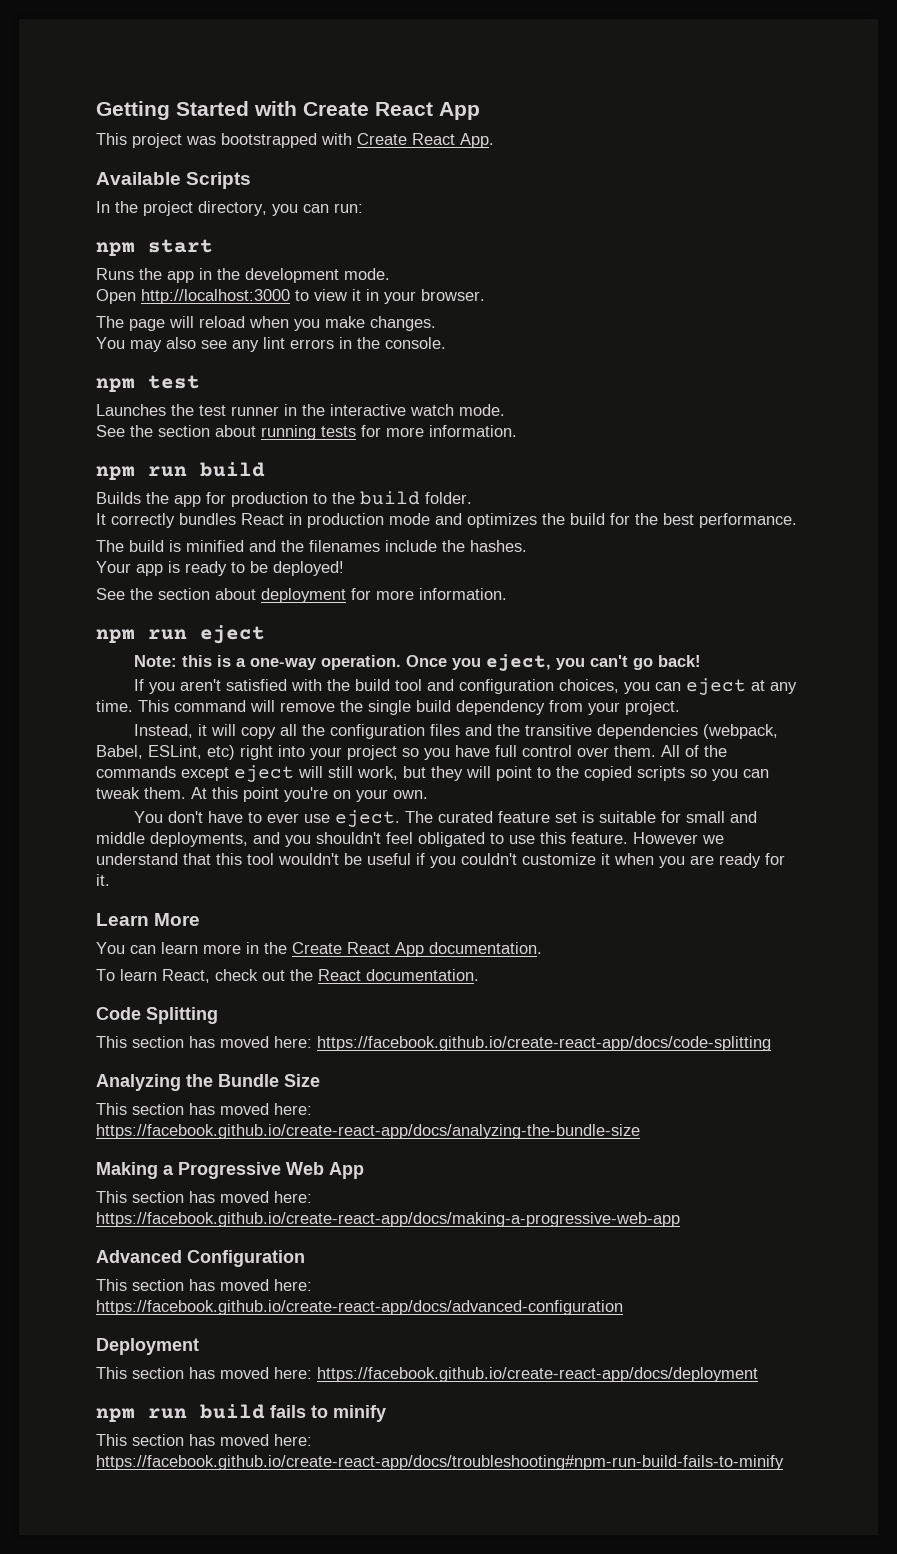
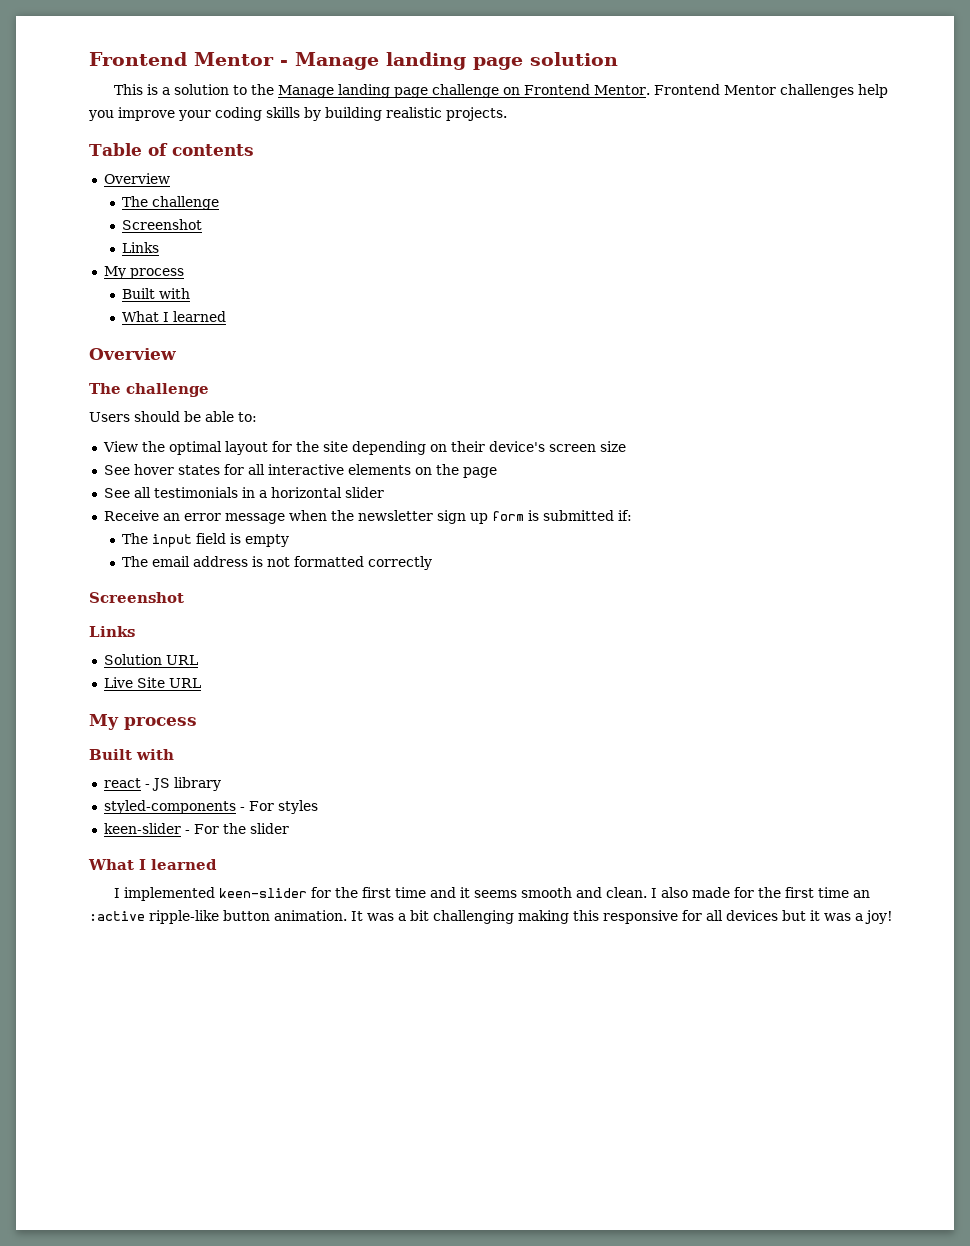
- Getting Started with Create React App
- This project was bootstrapped with Create React App.
- Available Scripts
- In the project directory, you can run:
- npm start
- Runs the app in the development mode.
- Open http://localhost:3000 to view it in your browser.
- The page will reload when you make changes.
- You may also see any lint errors in the console.
- npm test
- Launches the test runner in the interactive watch mode.
- See the section about running tests for more information.
- npm run build
- Builds the app for production to the build folder.
- It correctly bundles React in production mode and optimizes the build for the best performance.
- The build is minified and the filenames include the hashes.
- Your app is ready to be deployed!
- See the section about deployment for more information.
- npm run eject
- Note: this is a one-way operation. Once you eject, you can't go back!
- If you aren't satisfied with the build tool and configuration choices, you can eject at any time. This command will remove the single build dependency from your project.
- Instead, it will copy all the configuration files and the transitive dependencies (webpack, Babel, ESLint, etc) right into your project so you have full control over them. All of the commands except eject will still work, but they will point to the copied scripts so you can tweak them. At this point you're on your own.
- You don't have to ever use eject. The curated feature set is suitable for small and middle deployments, and you shouldn't feel obligated to use this feature. However we understand that this tool wouldn't be useful if you couldn't customize it when you are ready for it.
- Learn More
- You can learn more in the Create React App documentation.
- To learn React, check out the React documentation.
- Code Splitting
- This section has moved here: https://facebook.github.io/create-react-app/docs/code-splitting
- Analyzing the Bundle Size
- This section has moved here: https://facebook.github.io/create-react-app/docs/analyzing-the-bundle-size
- Making a Progressive Web App
- This section has moved here: https://facebook.github.io/create-react-app/docs/making-a-progressive-web-app
- Advanced Configuration
- This section has moved here: https://facebook.github.io/create-react-app/docs/advanced-configuration
- Deployment
- This section has moved here: https://facebook.github.io/create-react-app/docs/deployment
- npm run build fails to minify
- This section has moved here: https://facebook.github.io/create-react-app/docs/troubleshooting#npm-run-build-fails-to-minify
+ Frontend Mentor - Manage landing page solution
+ This is a solution to the Manage landing page challenge on Frontend Mentor. Frontend Mentor challenges help you improve your coding skills by building realistic projects.
+ Table of contents
+ Overview
+ The challenge
+ Screenshot
+ Links
+ My process
+ Built with
+ What I learned
+ Overview
+ The challenge
+ Users should be able to:
+ View the optimal layout for the site depending on their device's screen size
+ See hover states for all interactive elements on the page
+ See all testimonials in a horizontal slider
+ Receive an error message when the newsletter sign up form is submitted if:
+ The input field is empty
+ The email address is not formatted correctly
+ Screenshot
+ Links
+ Solution URL
+ Live Site URL
+ My process
+ Built with
+ react - JS library
+ styled-components - For styles
+ keen-slider - For the slider
+ What I learned
+ I implemented keen-slider for the first time and it seems smooth and clean. I also made for the first time an :active ripple-like button animation. It was a bit challenging making this responsive for all devices but it was a joy!

